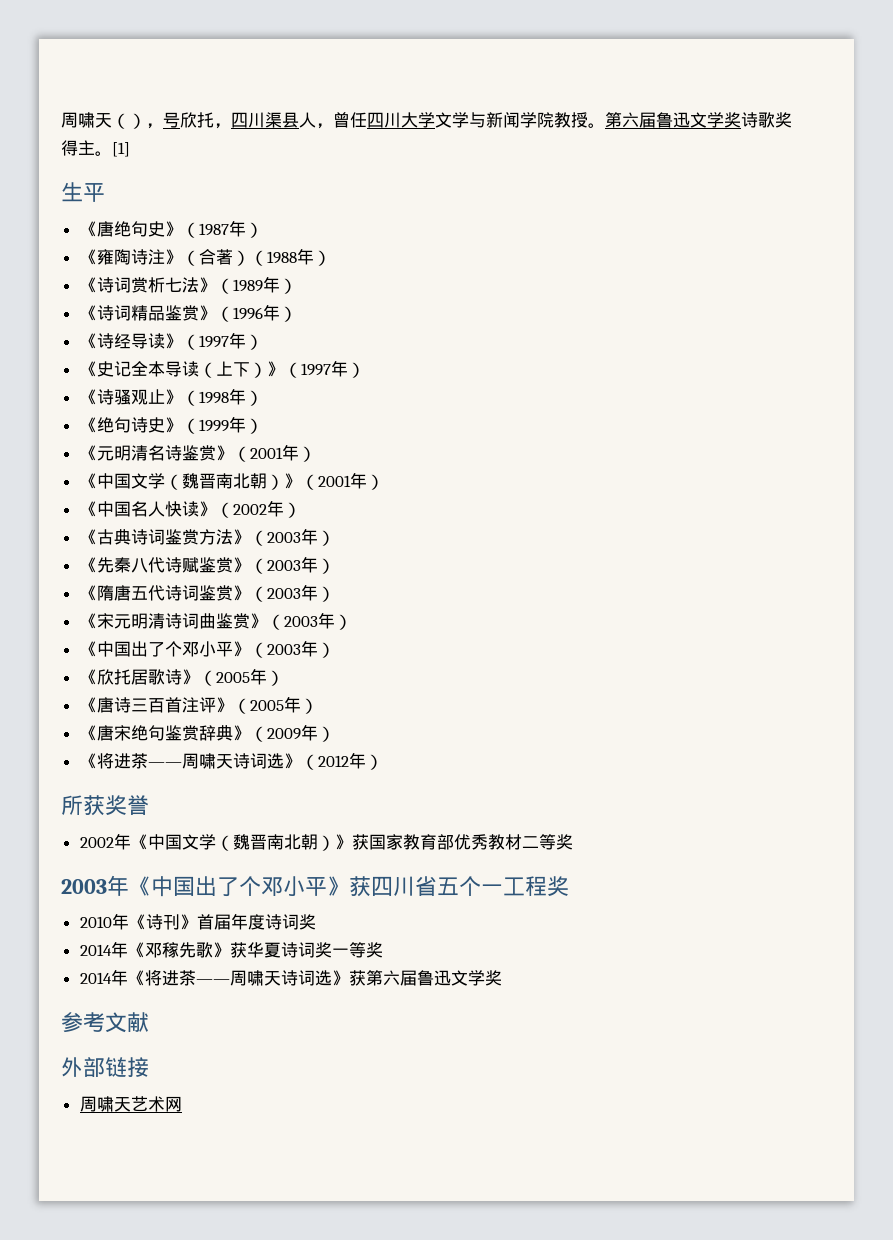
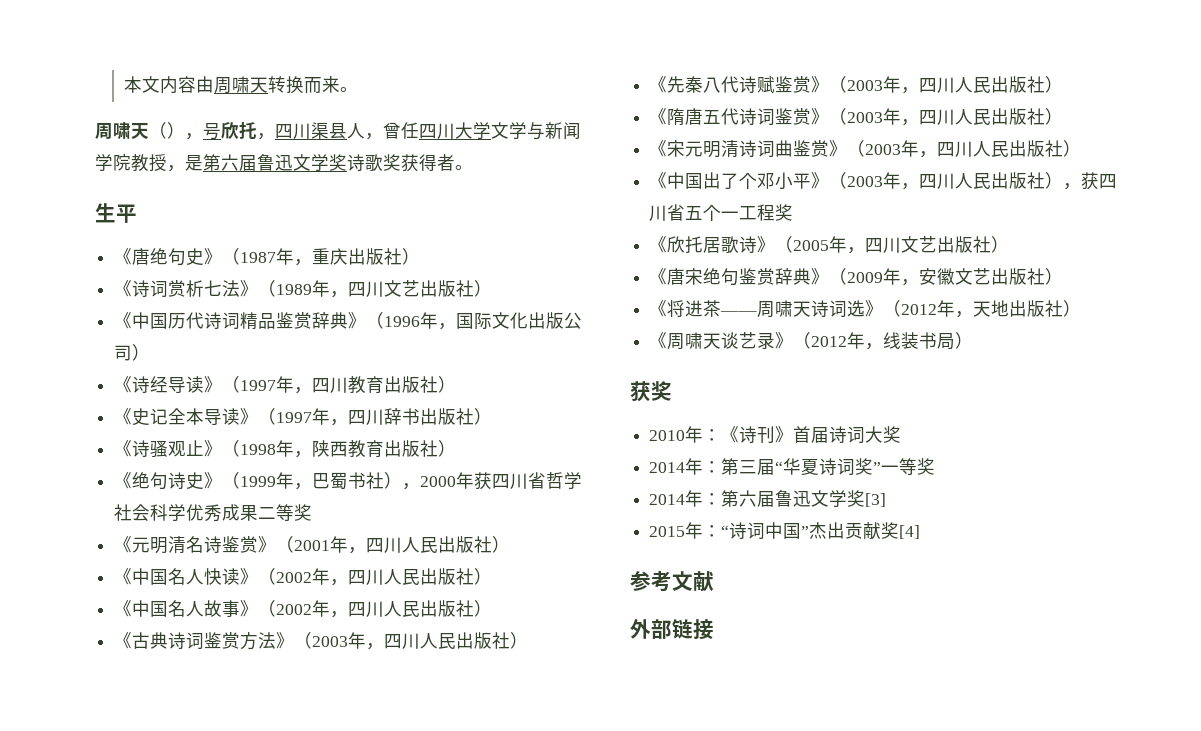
+ 本文内容由周啸天转换而来。
- 周啸天（），号欣托，四川渠县人，曾任四川大学文学与新闻学院教授。第六届鲁迅文学奖诗歌奖得主。[1]
+ 周啸天（），号欣托，四川渠县人，曾任四川大学文学与新闻学院教授，是第六届鲁迅文学奖诗歌奖获得者。
- 《唐绝句史》（1987年）
- 《雍陶诗注》（合著）（1988年）
+ 《唐绝句史》（1987年，重庆出版社）
- 《诗词赏析七法》（1989年）
- 《诗词精品鉴赏》（1996年）
+ 《诗词赏析七法》（1989年，四川文艺出版社）
+ 《中国历代诗词精品鉴赏辞典》（1996年，国际文化出版公司）
- 《诗经导读》（1997年）
+ 《诗经导读》（1997年，四川教育出版社）
- 《史记全本导读（上下）》（1997年）
+ 《史记全本导读》（1997年，四川辞书出版社）
- 《诗骚观止》（1998年）
+ 《诗骚观止》（1998年，陕西教育出版社）
- 《绝句诗史》（1999年）
+ 《绝句诗史》（1999年，巴蜀书社），2000年获四川省哲学社会科学优秀成果二等奖
- 《元明清名诗鉴赏》（2001年）
- 《中国文学（魏晋南北朝）》（2001年）
+ 《元明清名诗鉴赏》（2001年，四川人民出版社）
- 《中国名人快读》（2002年）
+ 《中国名人快读》（2002年，四川人民出版社）
+ 《中国名人故事》（2002年，四川人民出版社）
- 《古典诗词鉴赏方法》（2003年）
+ 《古典诗词鉴赏方法》（2003年，四川人民出版社）
- 《先秦八代诗赋鉴赏》（2003年）
+ 《先秦八代诗赋鉴赏》（2003年，四川人民出版社）
- 《隋唐五代诗词鉴赏》（2003年）
+ 《隋唐五代诗词鉴赏》（2003年，四川人民出版社）
- 《宋元明清诗词曲鉴赏》（2003年）
+ 《宋元明清诗词曲鉴赏》（2003年，四川人民出版社）
- 《中国出了个邓小平》（2003年）
+ 《中国出了个邓小平》（2003年，四川人民出版社），获四川省五个一工程奖
- 《欣托居歌诗》（2005年）
- 《唐诗三百首注评》（2005年）
+ 《欣托居歌诗》（2005年，四川文艺出版社）
- 《唐宋绝句鉴赏辞典》（2009年）
+ 《唐宋绝句鉴赏辞典》（2009年，安徽文艺出版社）
- 《将进茶——周啸天诗词选》（2012年）
- 所获奖誉
- 2002年《中国文学（魏晋南北朝）》获国家教育部优秀教材二等奖
- 2003年《中国出了个邓小平》获四川省五个一工程奖
+ 《将进茶——周啸天诗词选》（2012年，天地出版社）
+ 《周啸天谈艺录》（2012年，线装书局）
+ 获奖
- 2010年《诗刊》首届年度诗词奖
- 2014年《邓稼先歌》获华夏诗词奖一等奖
+ 2010年：《诗刊》首届诗词大奖
+ 2014年：第三届“华夏诗词奖”一等奖
- 2014年《将进茶——周啸天诗词选》获第六届鲁迅文学奖
+ 2014年：第六届鲁迅文学奖[3]
+ 2015年：“诗词中国”杰出贡献奖[4]
- 周啸天艺术网

